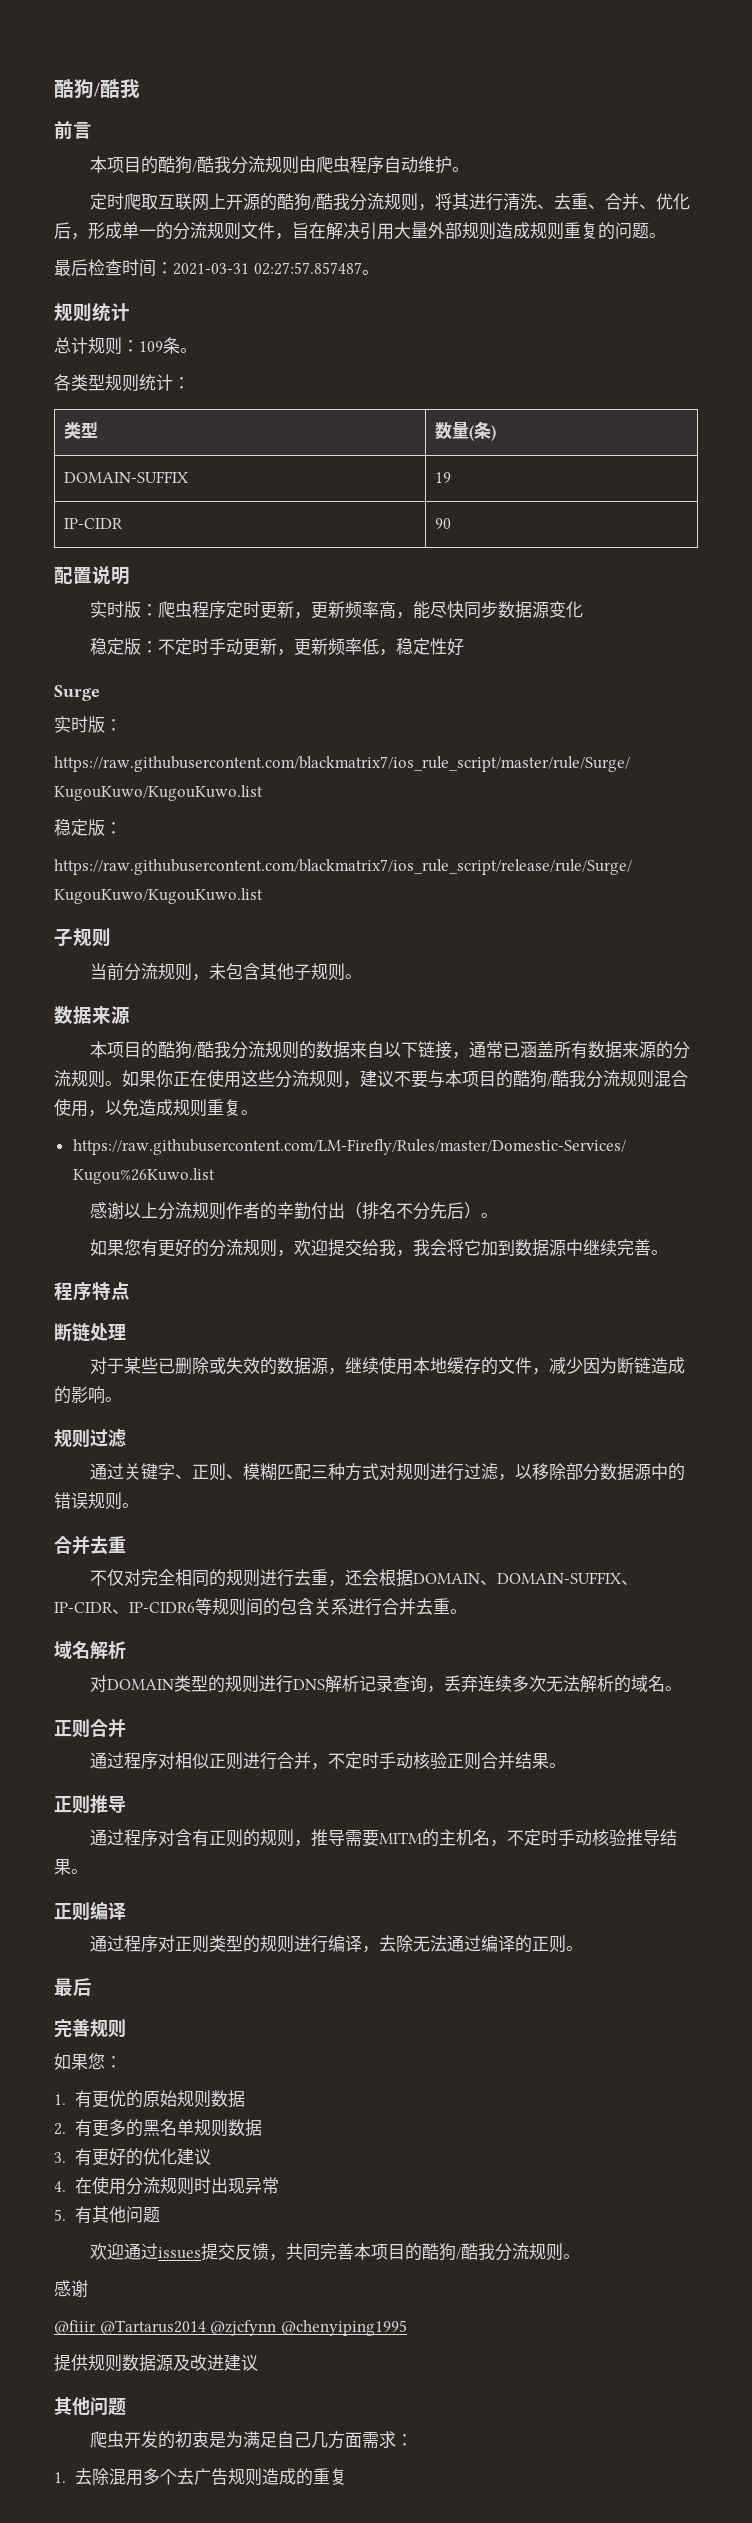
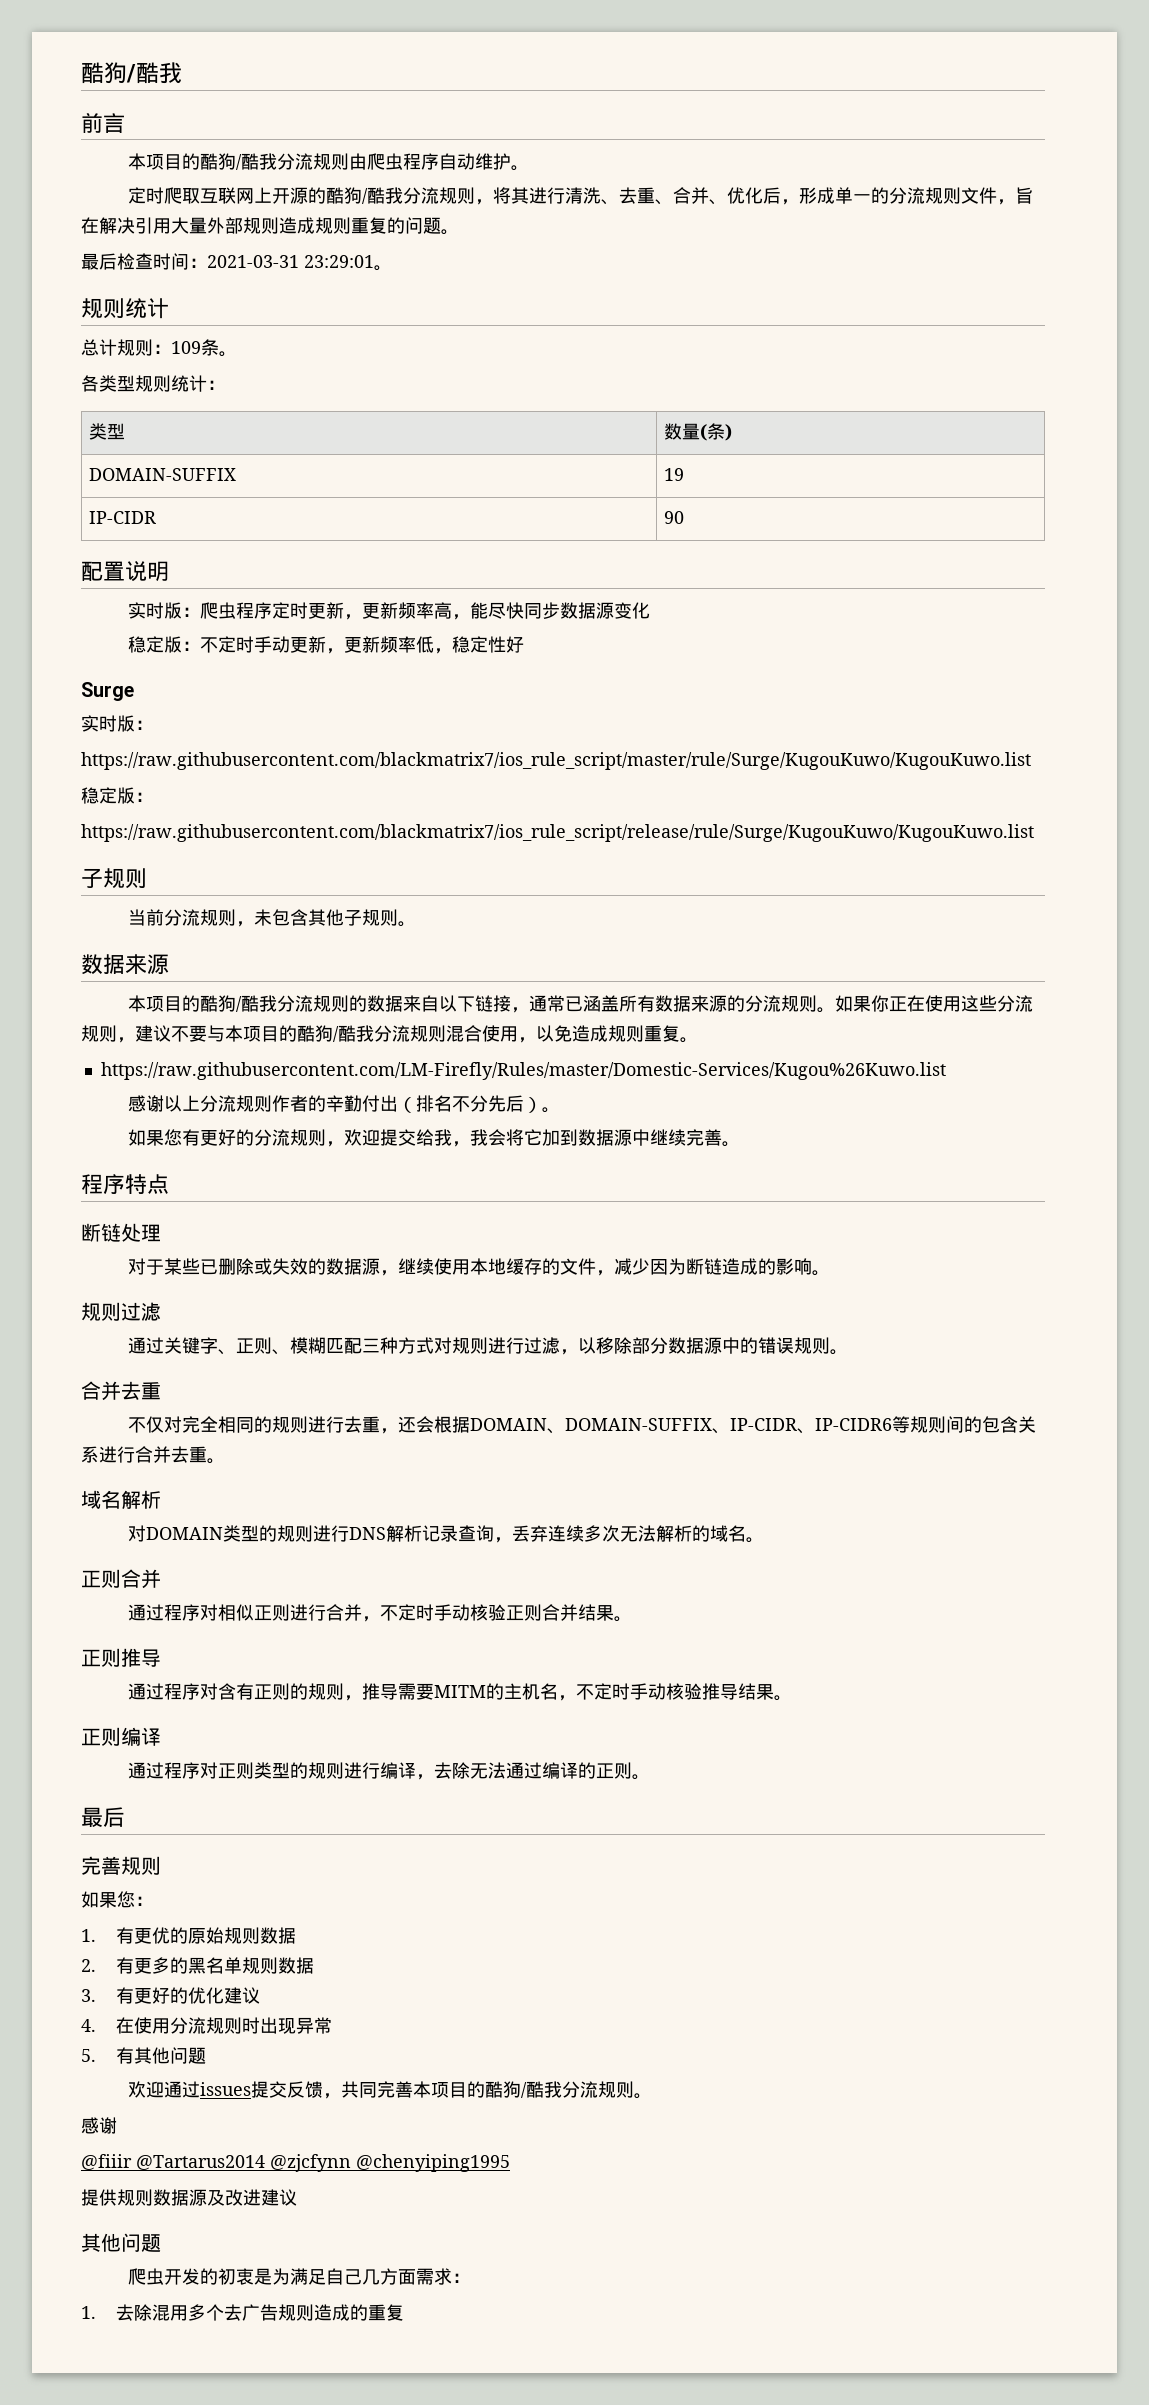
- 最后检查时间：2021-03-31 02:27:57.857487。
+ 最后检查时间：2021-03-31 23:29:01。

